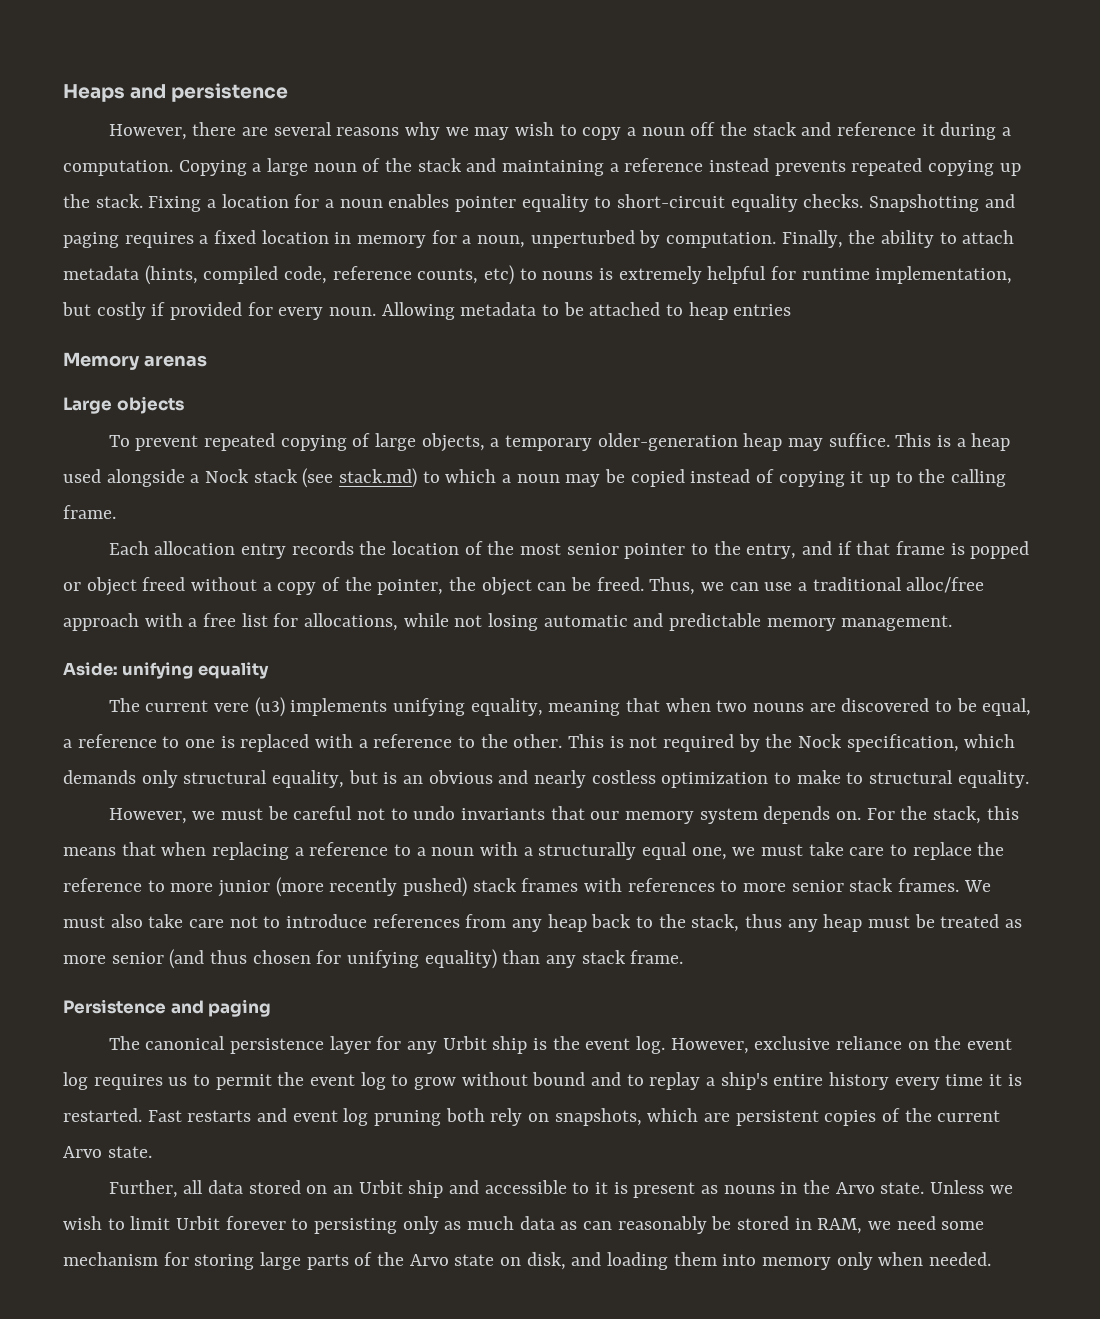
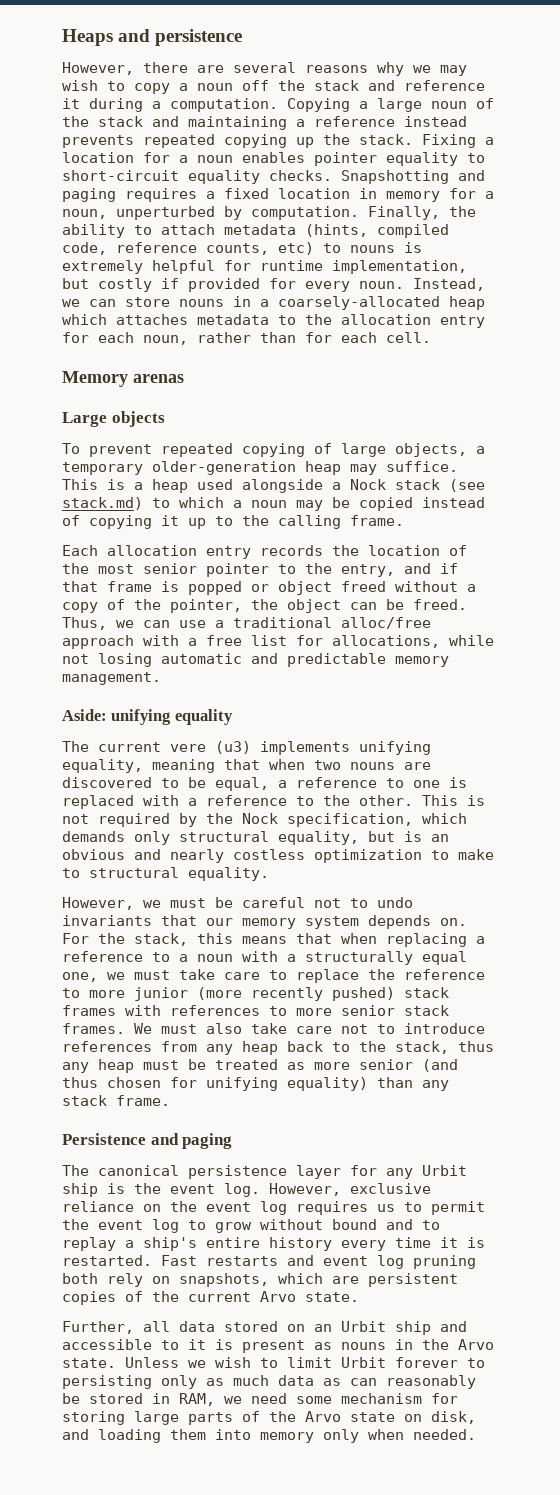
- Allowing metadata to be attached to heap entries
+ Instead, we can store nouns in a coarsely-allocated heap which attaches metadata to the allocation entry for each noun, rather than for each cell.

